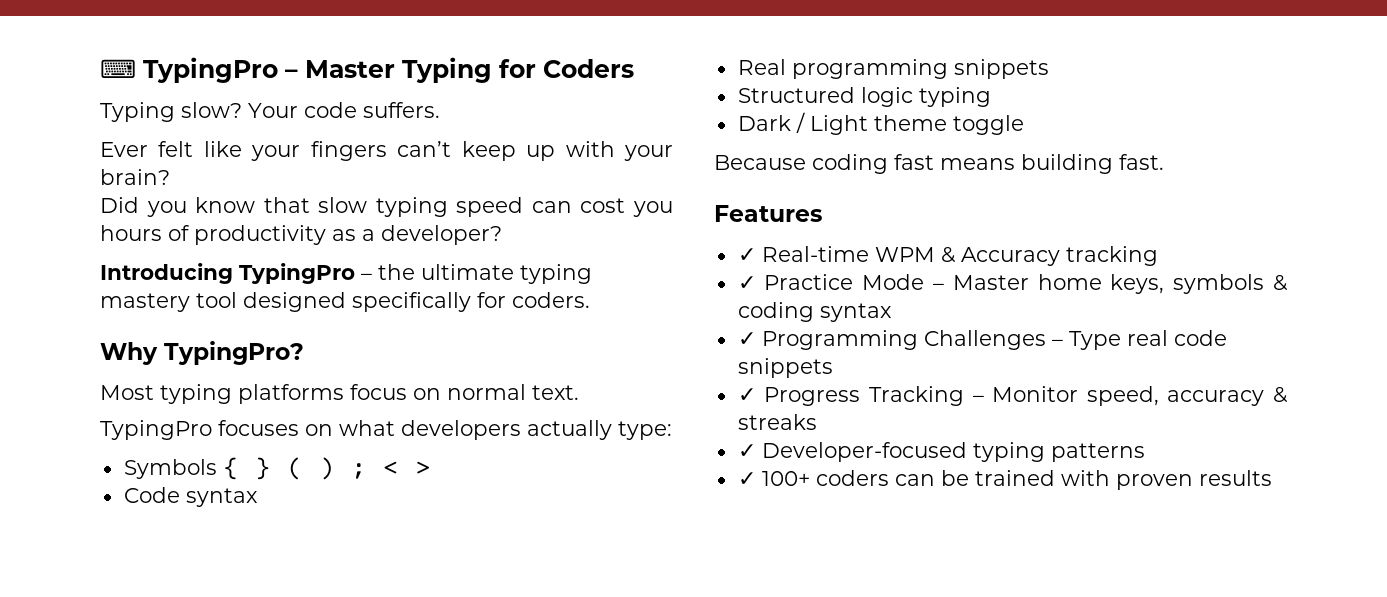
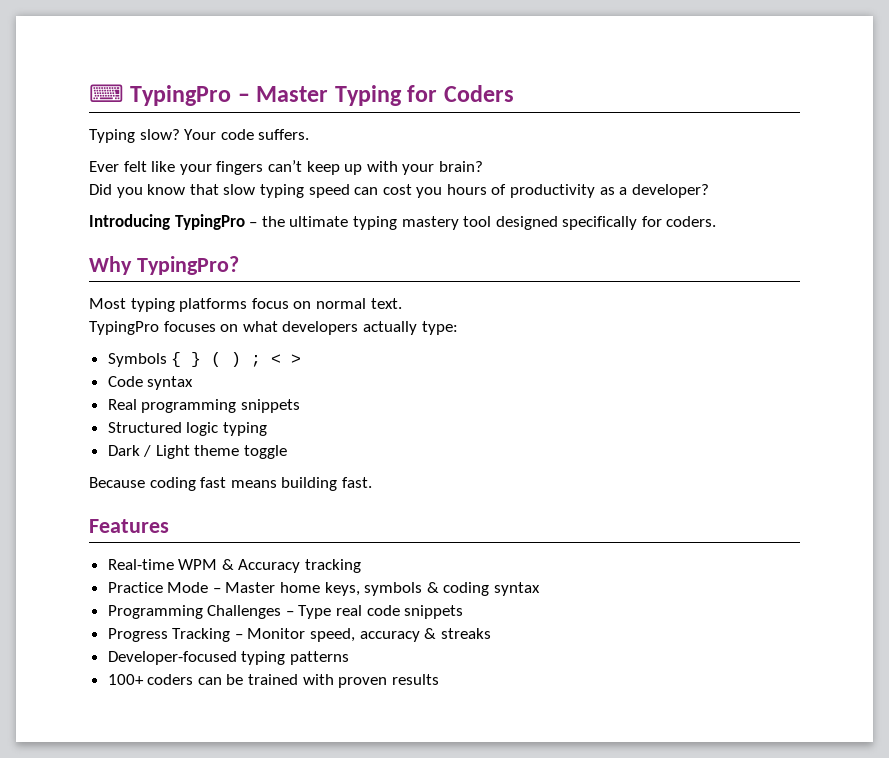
- ✓ Real-time WPM & Accuracy tracking
+ Real-time WPM & Accuracy tracking
- ✓ Practice Mode – Master home keys, symbols & coding syntax
+ Practice Mode – Master home keys, symbols & coding syntax
- ✓ Programming Challenges – Type real code snippets
+ Programming Challenges – Type real code snippets
- ✓ Progress Tracking – Monitor speed, accuracy & streaks
+ Progress Tracking – Monitor speed, accuracy & streaks
- ✓ Developer-focused typing patterns
+ Developer-focused typing patterns
- ✓ 100+ coders can be trained with proven results
+ 100+ coders can be trained with proven results

